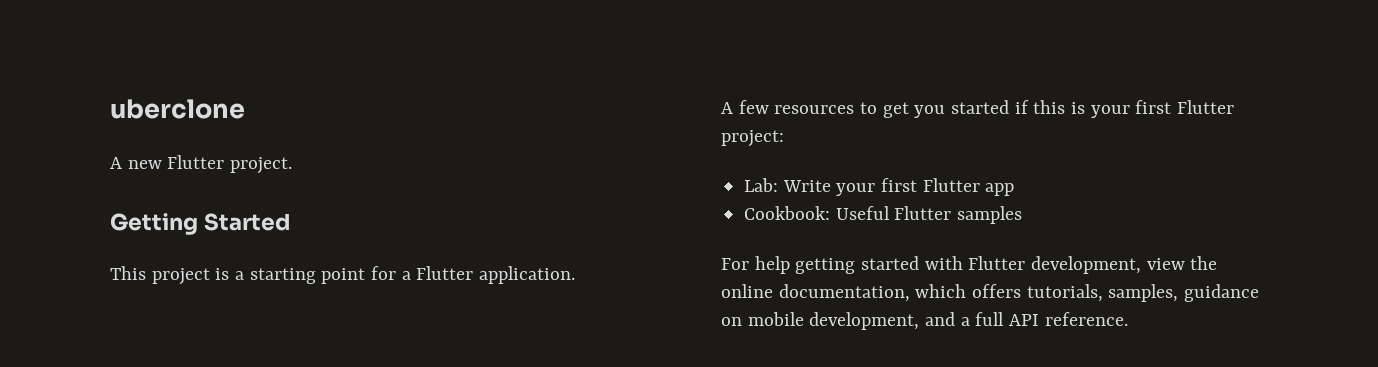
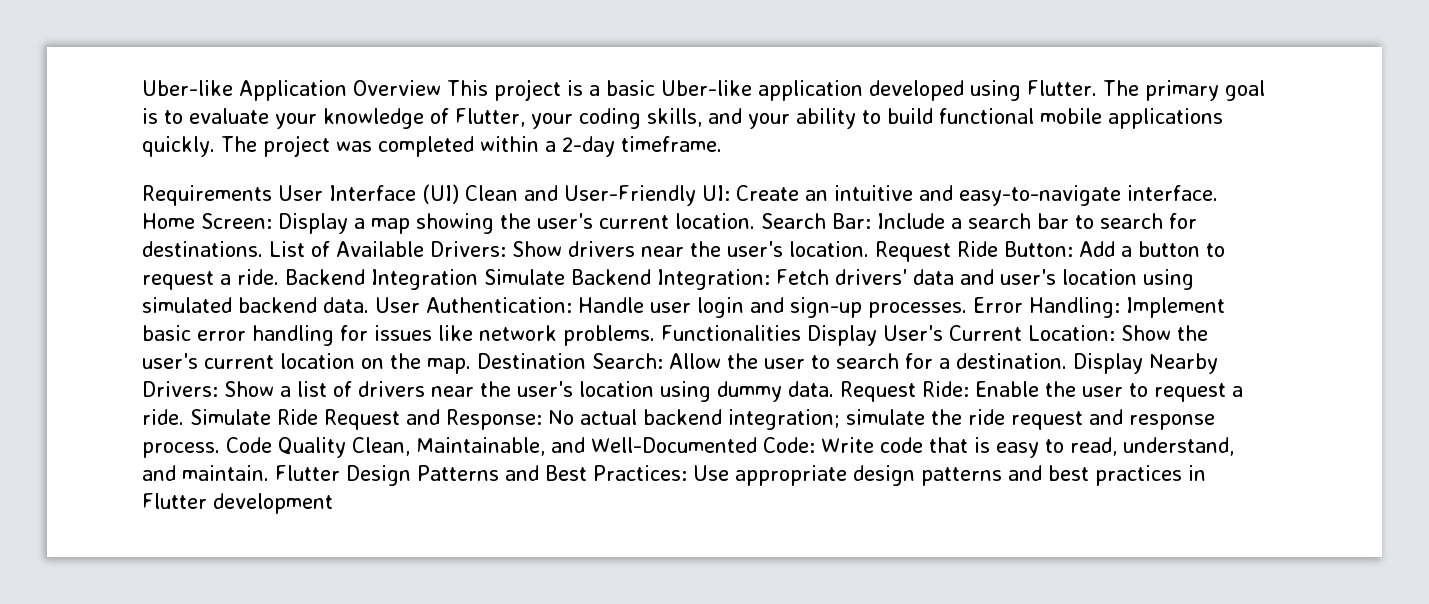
- uberclone
- A new Flutter project.
- Getting Started
- This project is a starting point for a Flutter application.
- A few resources to get you started if this is your first Flutter project:
- Lab: Write your first Flutter app
- Cookbook: Useful Flutter samples
- For help getting started with Flutter development, view the online documentation, which offers tutorials, samples, guidance on mobile development, and a full API reference.
+ Uber-like Application Overview This project is a basic Uber-like application developed using Flutter. The primary goal is to evaluate your knowledge of Flutter, your coding skills, and your ability to build functional mobile applications quickly. The project was completed within a 2-day timeframe.
+ Requirements User Interface (UI) Clean and User-Friendly UI: Create an intuitive and easy-to-navigate interface. Home Screen: Display a map showing the user's current location. Search Bar: Include a search bar to search for destinations. List of Available Drivers: Show drivers near the user's location. Request Ride Button: Add a button to request a ride. Backend Integration Simulate Backend Integration: Fetch drivers' data and user's location using simulated backend data. User Authentication: Handle user login and sign-up processes. Error Handling: Implement basic error handling for issues like network problems. Functionalities Display User's Current Location: Show the user's current location on the map. Destination Search: Allow the user to search for a destination. Display Nearby Drivers: Show a list of drivers near the user's location using dummy data. Request Ride: Enable the user to request a ride. Simulate Ride Request and Response: No actual backend integration; simulate the ride request and response process. Code Quality Clean, Maintainable, and Well-Documented Code: Write code that is easy to read, understand, and maintain. Flutter Design Patterns and Best Practices: Use appropriate design patterns and best practices in Flutter development

